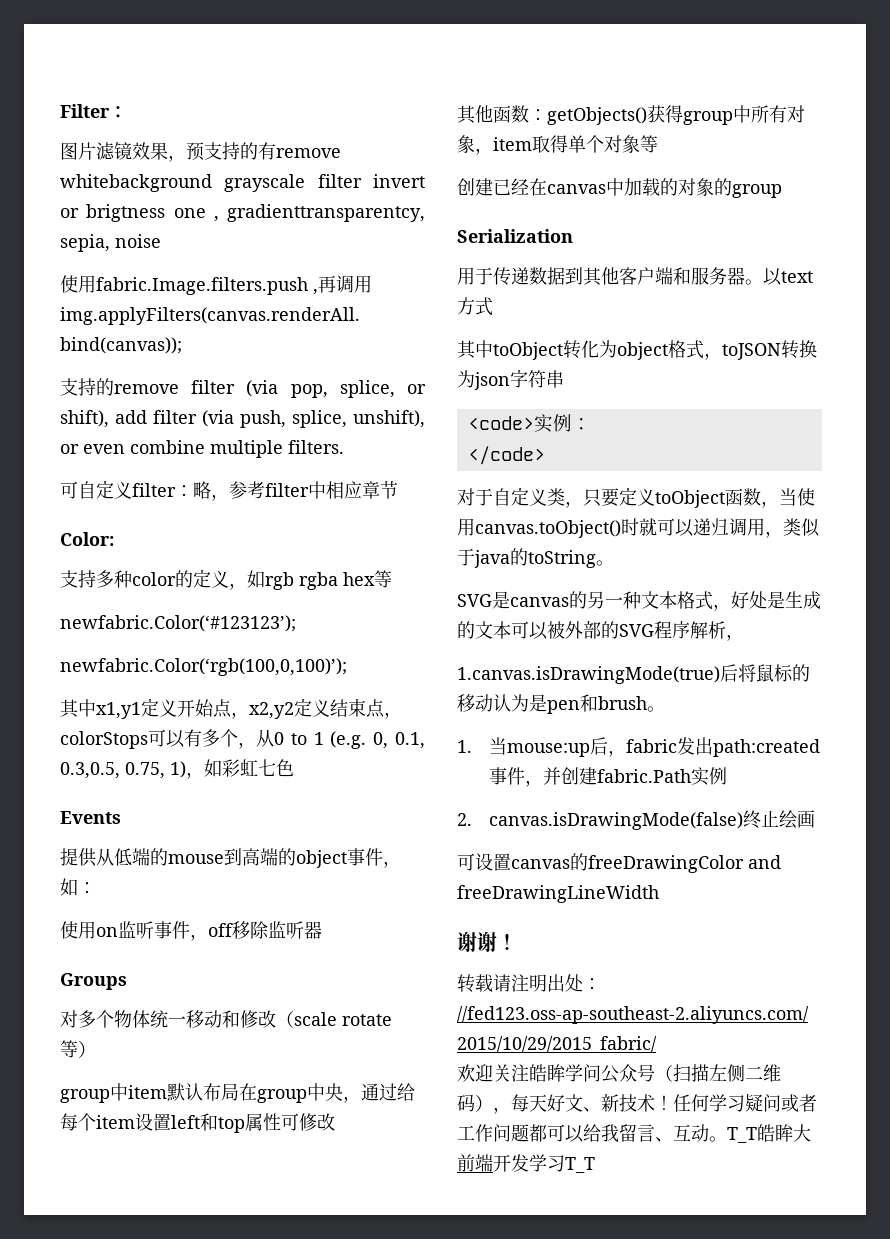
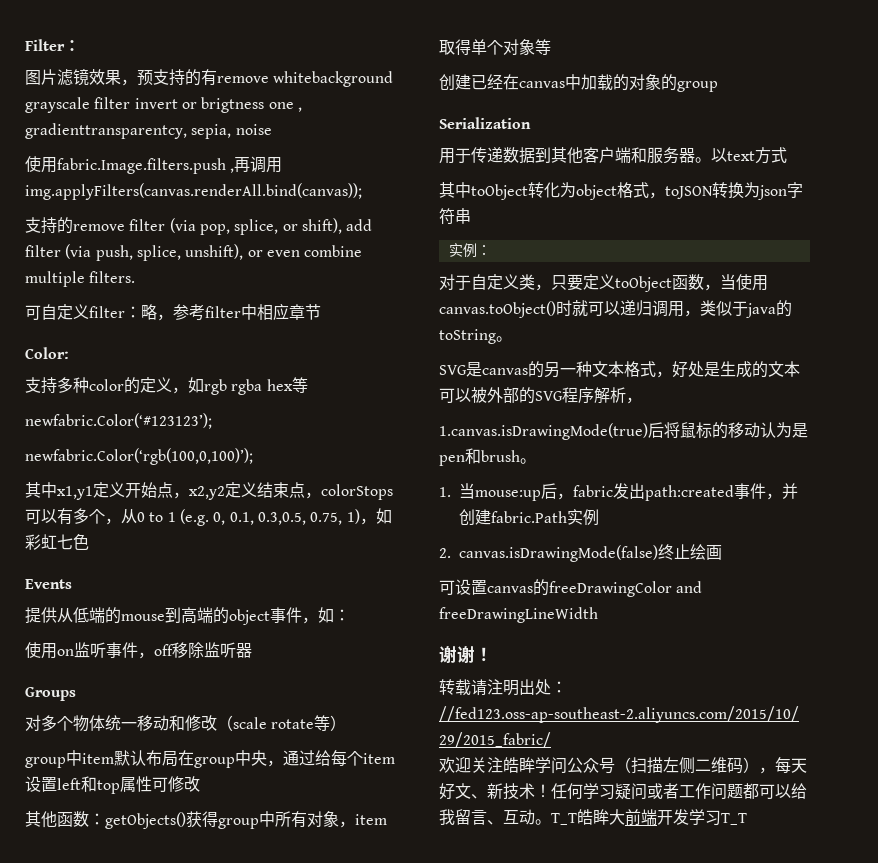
- <code>实例：
+ 实例：
- </code>

